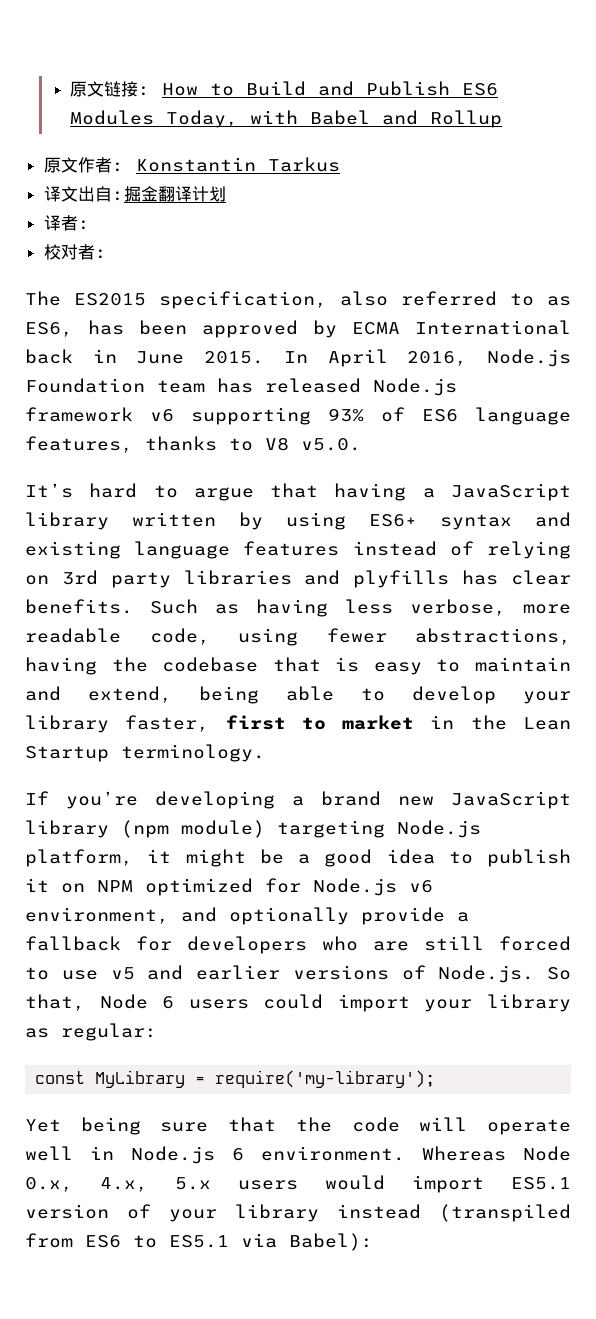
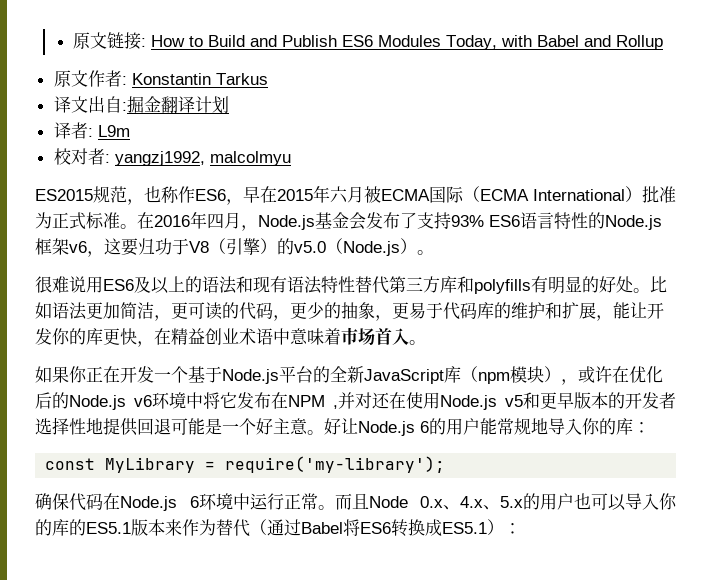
- 译者:
+ 译者: L9m
- 校对者:
- The ES2015 specification, also referred to as ES6, has been approved by ECMA International back in June 2015. In April 2016, Node.js Foundation team has released Node.js framework v6 supporting 93% of ES6 language features, thanks to V8 v5.0.
- It’s hard to argue that having a JavaScript library written by using ES6+ syntax and existing language features instead of relying on 3rd party libraries and plyfills has clear benefits. Such as having less verbose, more readable code, using fewer abstractions, having the codebase that is easy to maintain and extend, being able to develop your library faster, first to market in the Lean Startup terminology.
- If you’re developing a brand new JavaScript library (npm module) targeting Node.js platform, it might be a good idea to publish it on NPM optimized for Node.js v6 environment, and optionally provide a fallback for developers who are still forced to use v5 and earlier versions of Node.js. So that, Node 6 users could import your library as regular:
+ 校对者: yangzj1992, malcolmyu
+ ES2015规范，也称作ES6，早在2015年六月被ECMA国际（ECMA International）批准为正式标准。在2016年四月，Node.js基金会发布了支持93% ES6语言特性的Node.js框架v6，这要归功于V8（引擎）的v5.0（Node.js）。
+ 很难说用ES6及以上的语法和现有语法特性替代第三方库和polyfills有明显的好处。比如语法更加简洁，更可读的代码，更少的抽象，更易于代码库的维护和扩展，能让开发你的库更快，在精益创业术语中意味着市场首入。
+ 如果你正在开发一个基于Node.js平台的全新JavaScript库（npm模块），或许在优化后的Node.js v6环境中将它发布在NPM ,并对还在使用Node.js v5和更早版本的开发者选择性地提供回退可能是一个好主意。好让Node.js 6的用户能常规地导入你的库：
  const MyLibrary = require('my-library');
- Yet being sure that the code will operate well in Node.js 6 environment. Whereas Node 0.x, 4.x, 5.x users would import ES5.1 version of your library instead (transpiled from ES6 to ES5.1 via Babel):
+ 确保代码在Node.js 6环境中运行正常。而且Node 0.x、4.x、5.x的用户也可以导入你的库的ES5.1版本来作为替代（通过Babel将ES6转换成ES5.1）：

